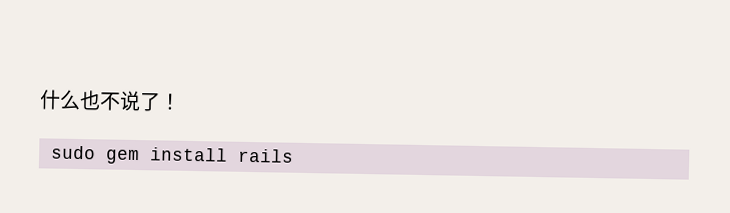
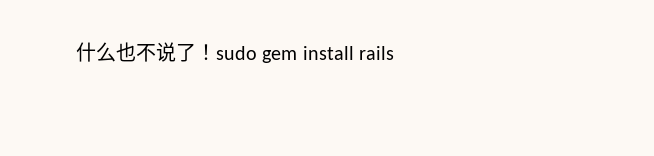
- 什么也不说了！
- sudo gem install rails
+ 什么也不说了！sudo gem install rails

